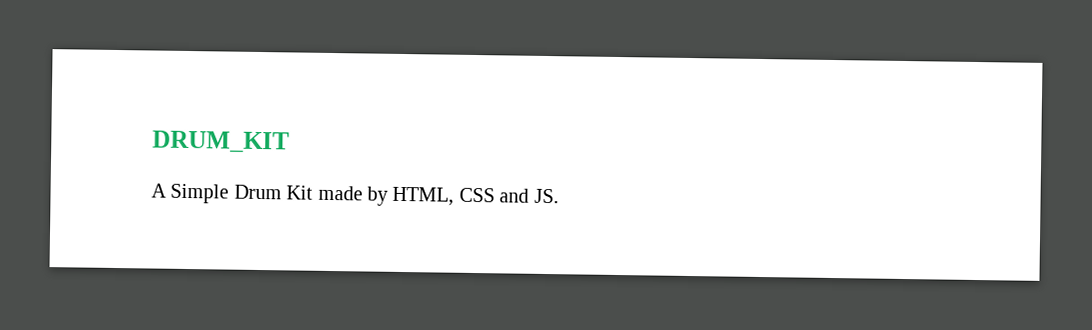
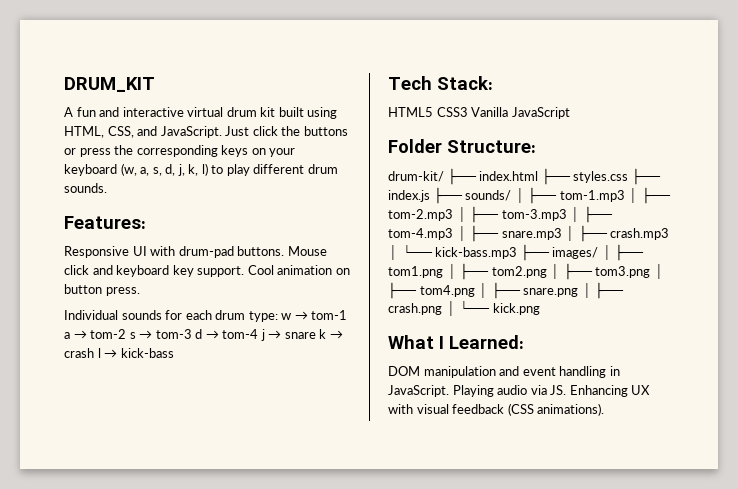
- A Simple Drum Kit made by HTML, CSS and JS.
+ A fun and interactive virtual drum kit built using HTML, CSS, and JavaScript. Just click the buttons or press the corresponding keys on your keyboard (w, a, s, d, j, k, l) to play different drum sounds.
+ Features:
+ Responsive UI with drum-pad buttons. Mouse click and keyboard key support. Cool animation on button press.
+ Individual sounds for each drum type: w → tom-1 a → tom-2 s → tom-3 d → tom-4 j → snare k → crash l → kick-bass
+ Tech Stack:
+ HTML5 CSS3 Vanilla JavaScript
+ Folder Structure:
+ drum-kit/ ├── index.html ├── styles.css ├── index.js ├── sounds/ │ ├── tom-1.mp3 │ ├── tom-2.mp3 │ ├── tom-3.mp3 │ ├── tom-4.mp3 │ ├── snare.mp3 │ ├── crash.mp3 │ └── kick-bass.mp3 ├── images/ │ ├── tom1.png │ ├── tom2.png │ ├── tom3.png │ ├── tom4.png │ ├── snare.png │ ├── crash.png │ └── kick.png
+ What I Learned:
+ DOM manipulation and event handling in JavaScript. Playing audio via JS. Enhancing UX with visual feedback (CSS animations).

